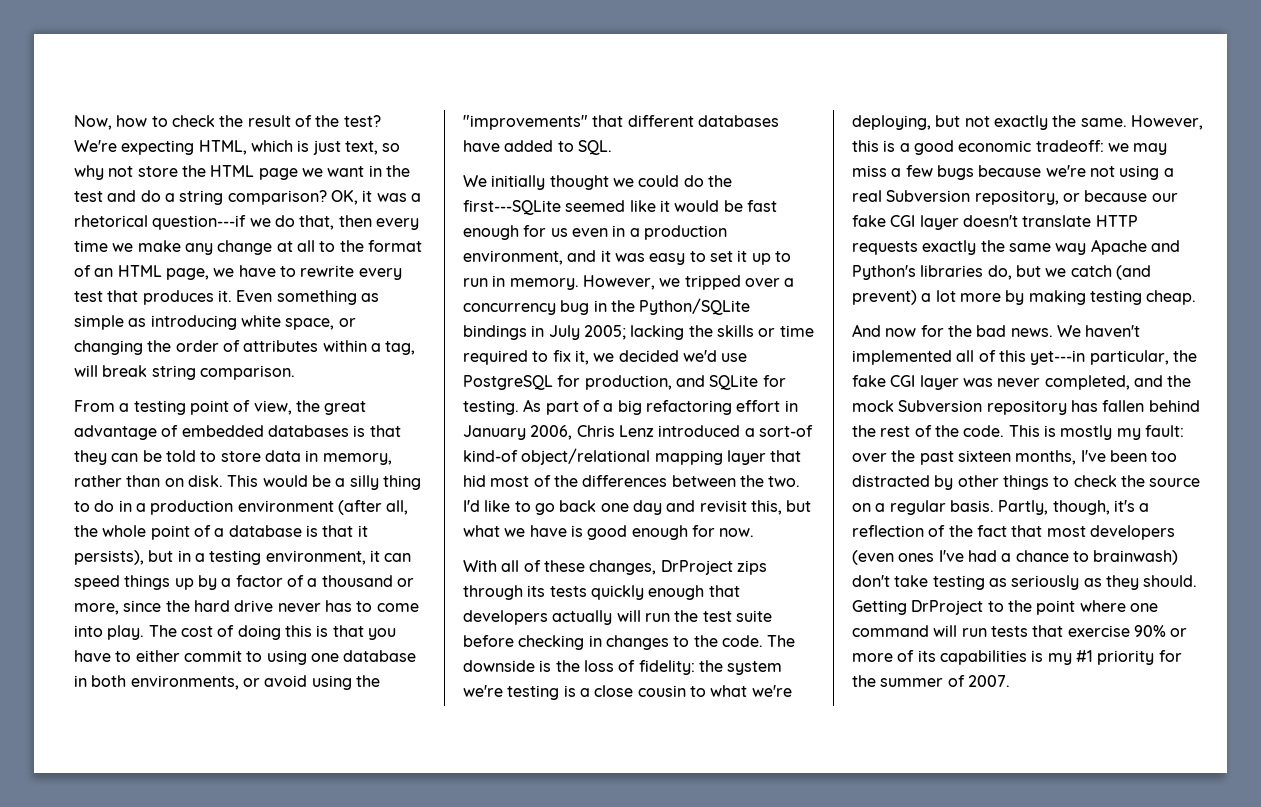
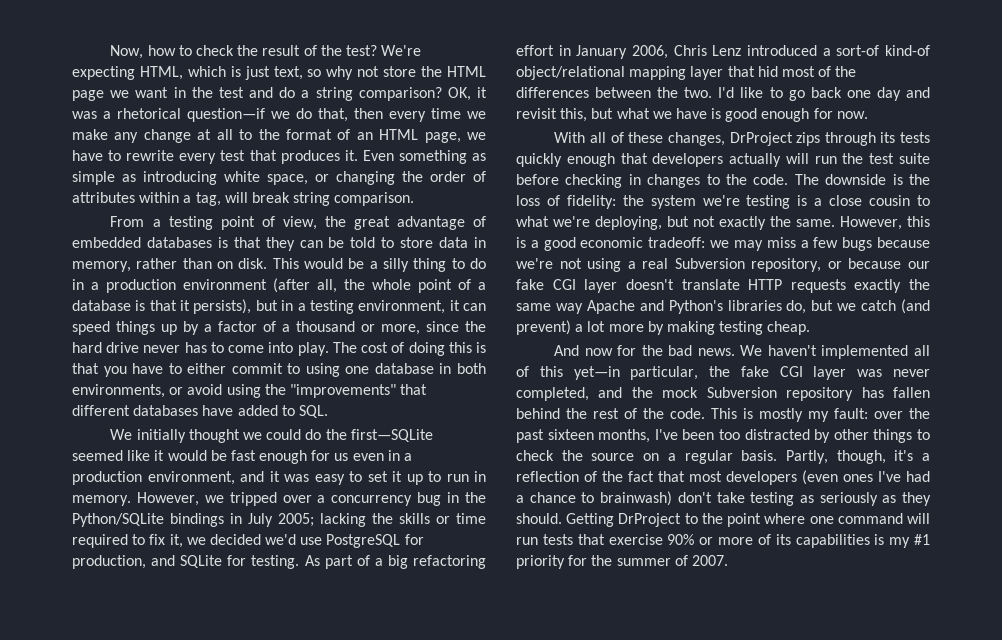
- OK, it was a rhetorical question---if we do that, then every time we make any change at all to the format of an HTML page, we have to rewrite every test that produces it.
+ OK, it was a rhetorical question—if we do that, then every time we make any change at all to the format of an HTML page, we have to rewrite every test that produces it.
- We initially thought we could do the first---SQLite seemed like it would be fast enough for us even in a production environment, and it was easy to set it up to run in memory.
+ We initially thought we could do the first—SQLite seemed like it would be fast enough for us even in a production environment, and it was easy to set it up to run in memory.
- We haven't implemented all of this yet---in particular, the fake CGI layer was never completed, and the mock Subversion repository has fallen behind the rest of the code.
+ We haven't implemented all of this yet—in particular, the fake CGI layer was never completed, and the mock Subversion repository has fallen behind the rest of the code.

